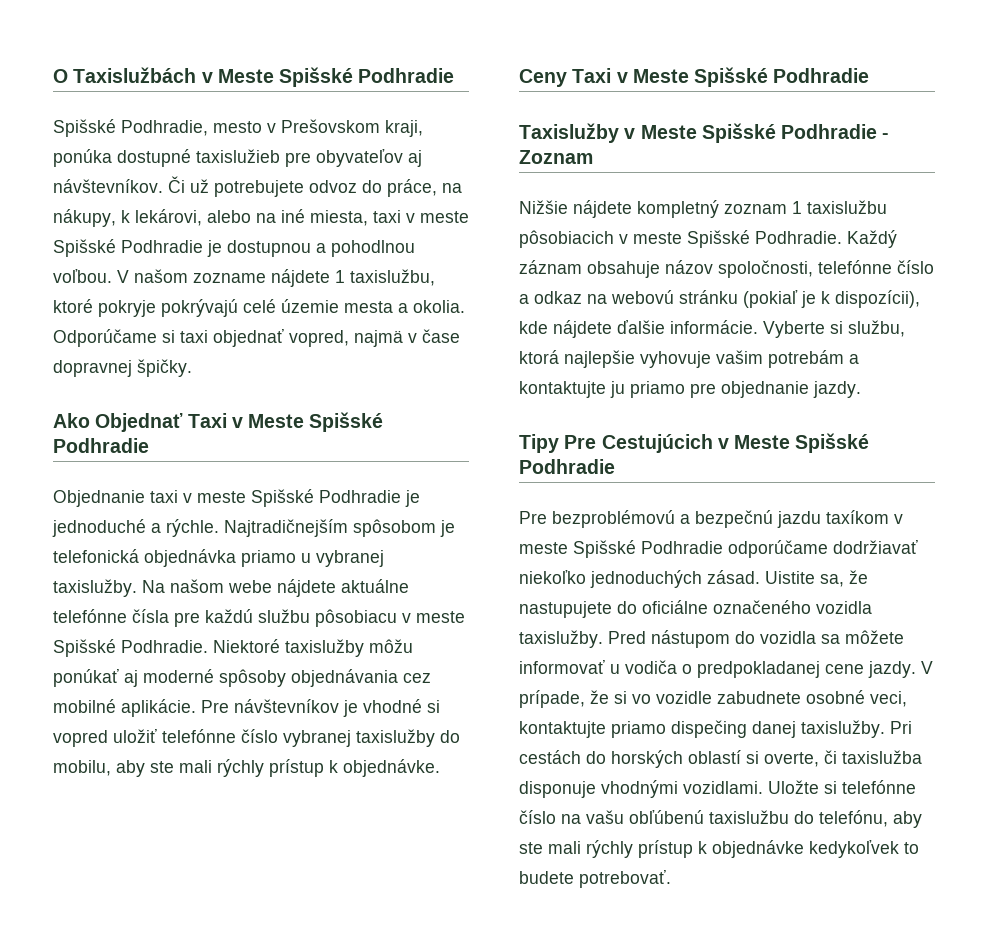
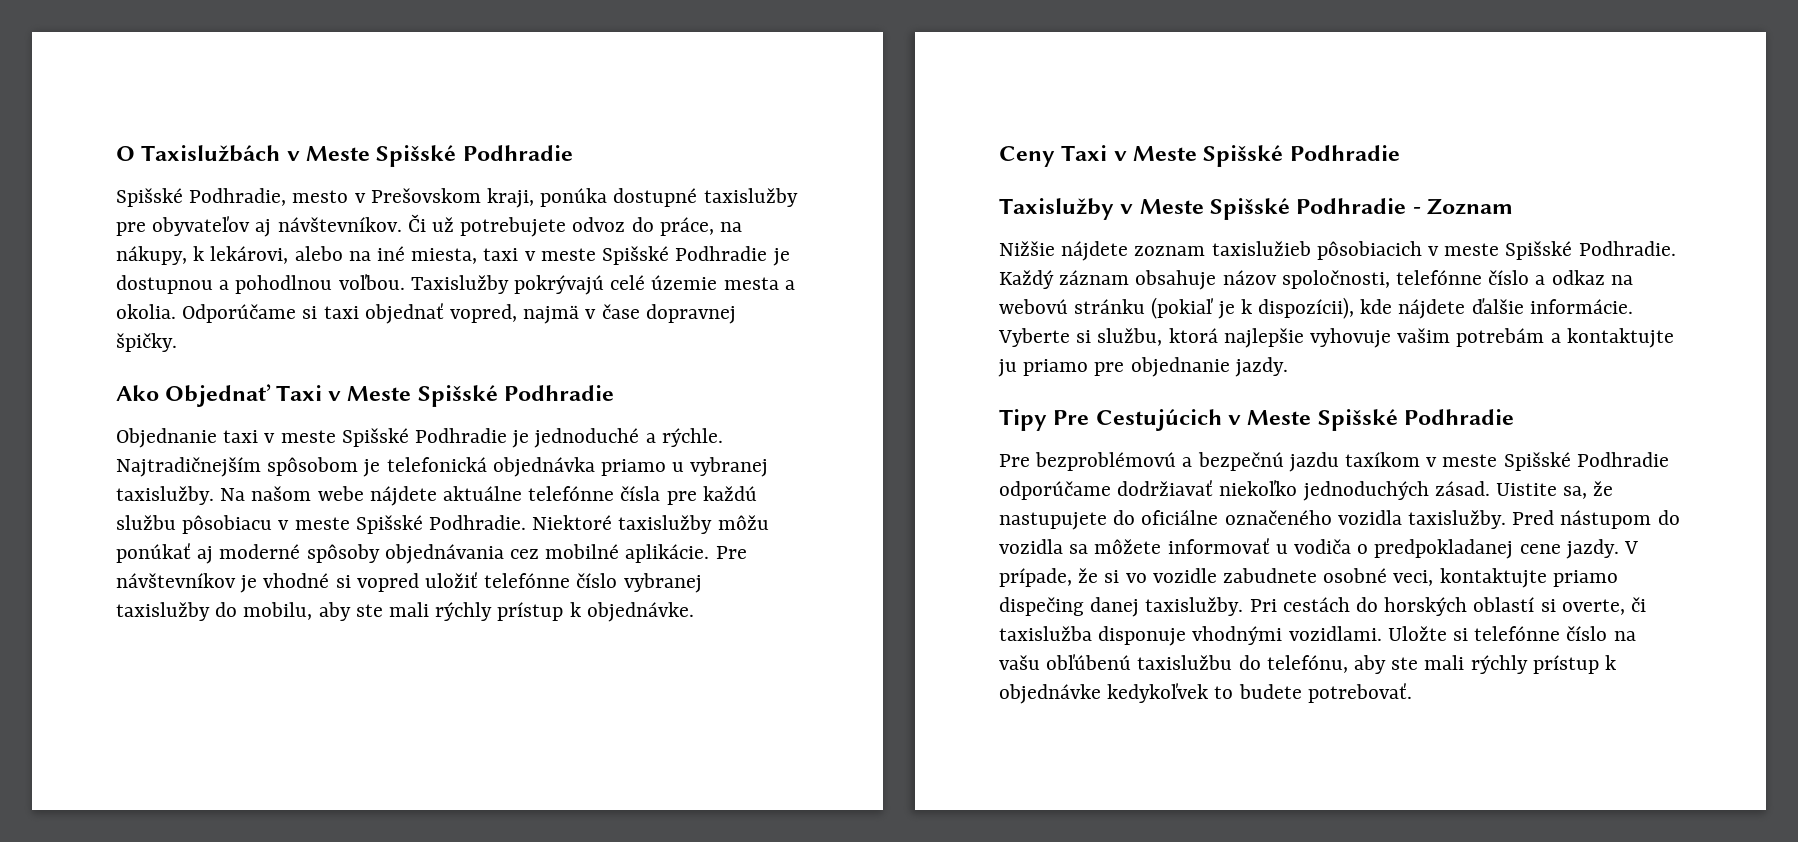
- Spišské Podhradie, mesto v Prešovskom kraji, ponúka dostupné taxislužieb pre obyvateľov aj návštevníkov.
+ Spišské Podhradie, mesto v Prešovskom kraji, ponúka dostupné taxislužby pre obyvateľov aj návštevníkov.
- V našom zozname nájdete 1 taxislužbu, ktoré pokryje pokrývajú celé územie mesta a okolia.
+ Taxislužby pokrývajú celé územie mesta a okolia.
- Nižšie nájdete kompletný zoznam 1 taxislužbu pôsobiacich v meste Spišské Podhradie.
+ Nižšie nájdete zoznam taxislužieb pôsobiacich v meste Spišské Podhradie.

